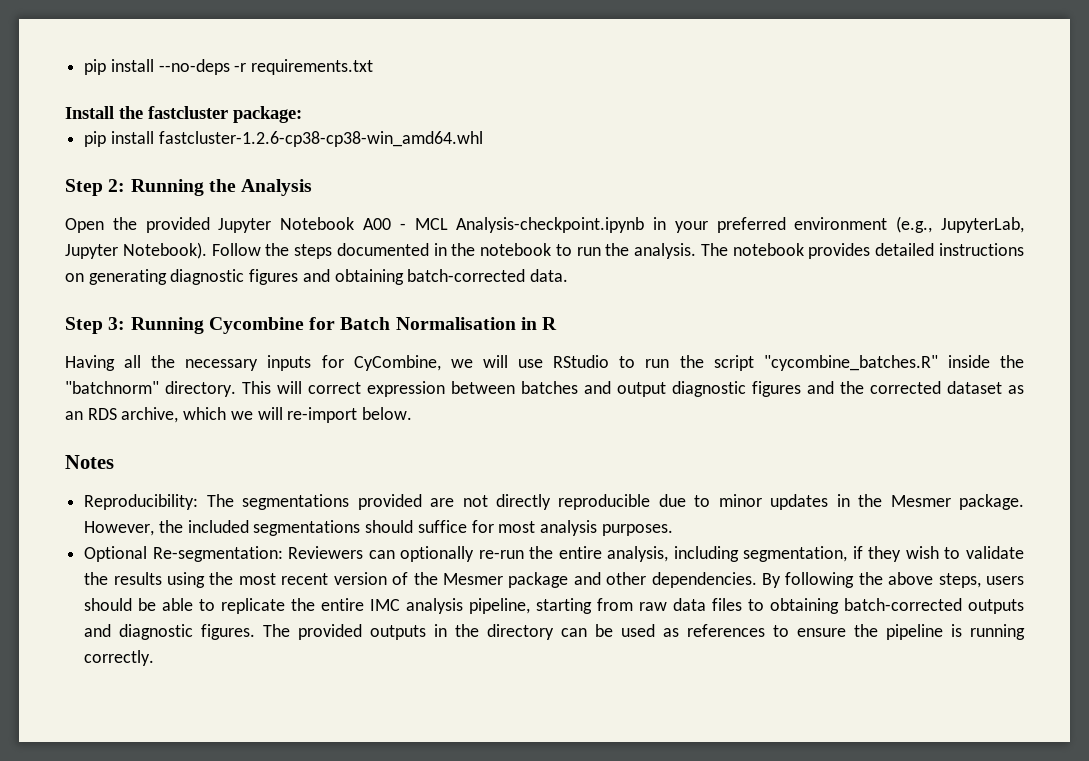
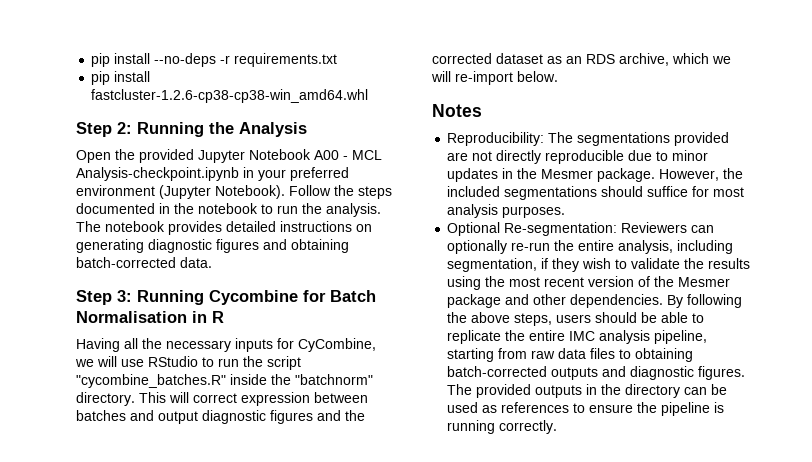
- Install the fastcluster package:
- Open the provided Jupyter Notebook A00 - MCL Analysis-checkpoint.ipynb in your preferred environment (e.g., JupyterLab, Jupyter Notebook).
+ Open the provided Jupyter Notebook A00 - MCL Analysis-checkpoint.ipynb in your preferred environment (Jupyter Notebook).

